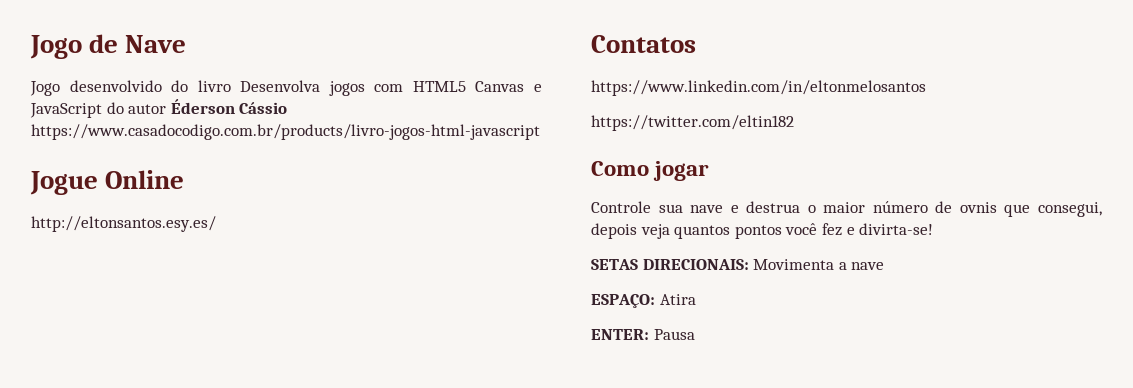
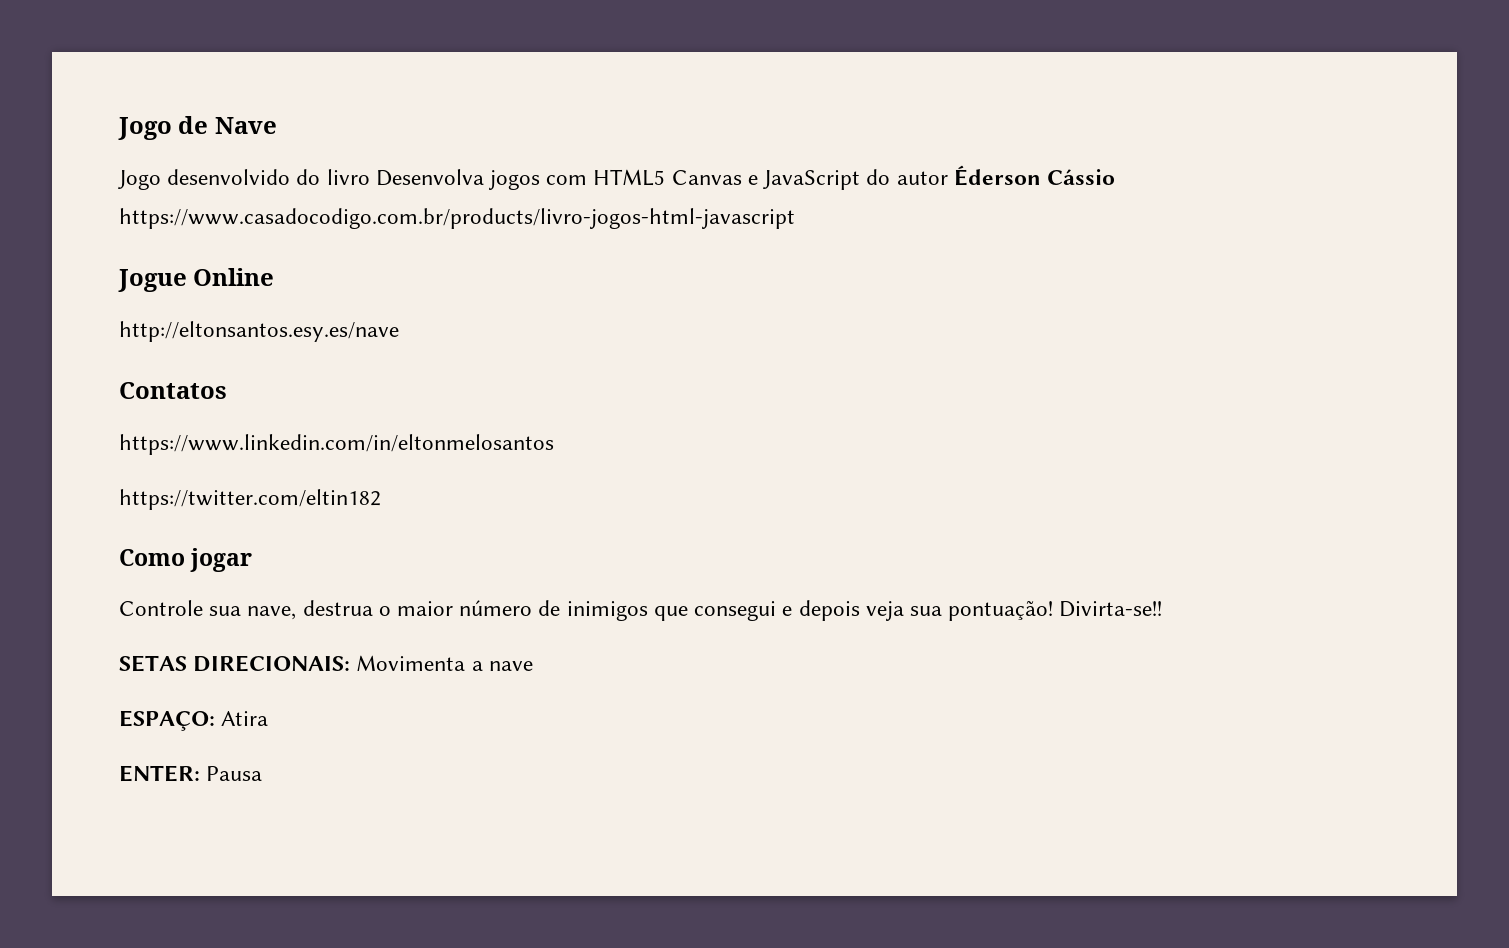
- http://eltonsantos.esy.es/
+ http://eltonsantos.esy.es/nave
- Controle sua nave e destrua o maior número de ovnis que consegui, depois veja quantos pontos você fez e divirta-se!
+ Controle sua nave, destrua o maior número de inimigos que consegui e depois veja sua pontuação! Divirta-se!!

